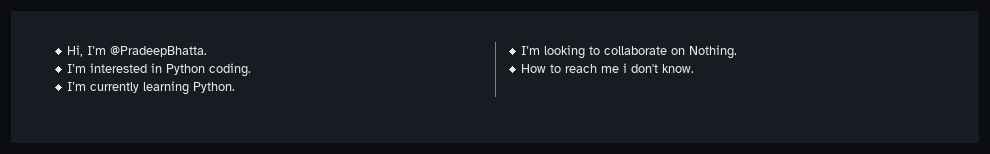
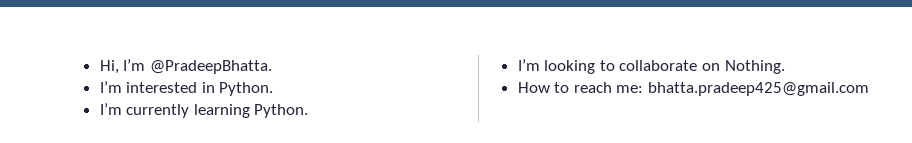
- I’m interested in Python coding.
+ I’m interested in Python.
- How to reach me i don't know.
+ How to reach me: bhatta.pradeep425@gmail.com

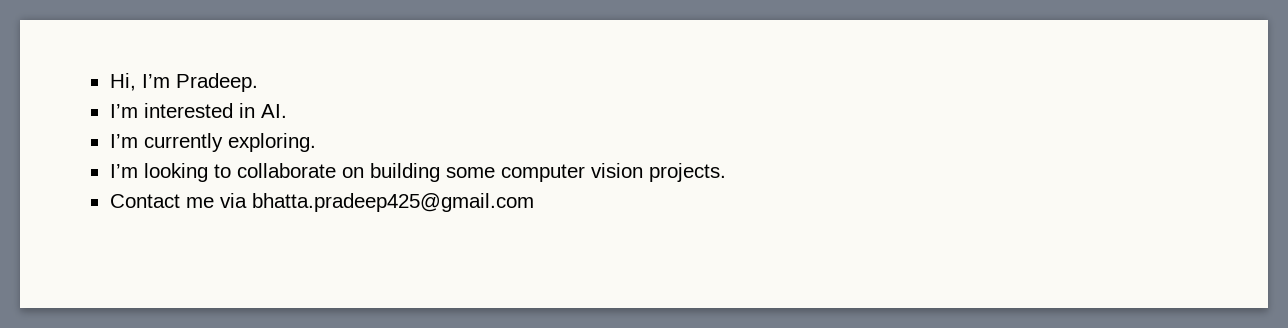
- Hi, I’m @PradeepBhatta.
+ Hi, I’m Pradeep.
- I’m interested in Python.
+ I’m interested in AI.
- I’m currently learning Python.
+ I’m currently exploring.
- I’m looking to collaborate on Nothing.
- How to reach me: bhatta.pradeep425@gmail.com
+ I’m looking to collaborate on building some computer vision projects.
+ Contact me via bhatta.pradeep425@gmail.com

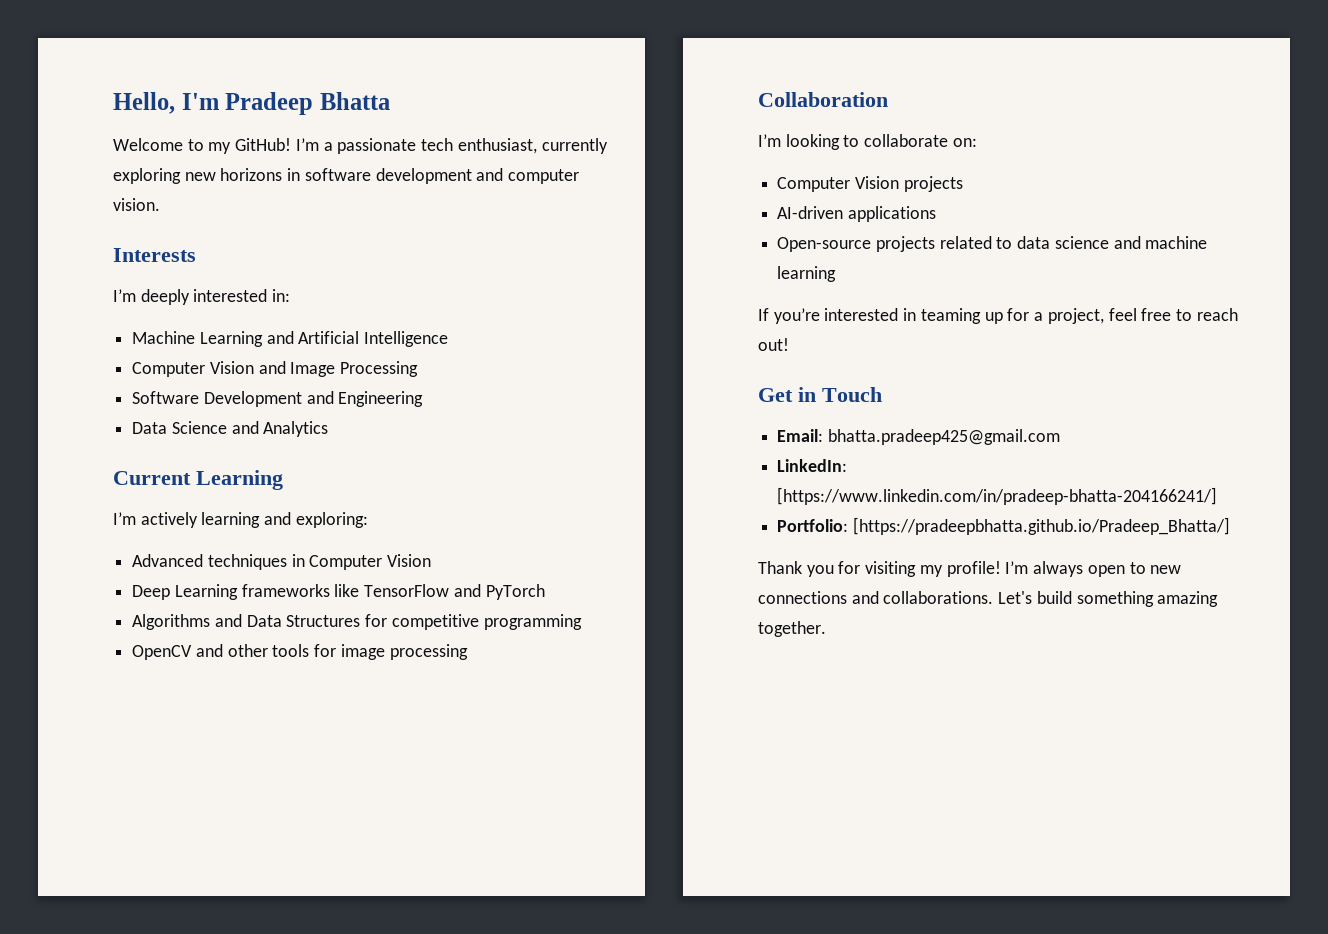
- Hi, I’m Pradeep.
- I’m interested in AI.
- I’m currently exploring.
- I’m looking to collaborate on building some computer vision projects.
- Contact me via bhatta.pradeep425@gmail.com
+ Hello, I'm Pradeep Bhatta
+ Welcome to my GitHub! I’m a passionate tech enthusiast, currently exploring new horizons in software development and computer vision.
+ Interests
+ I’m deeply interested in:
+ Machine Learning and Artificial Intelligence
+ Computer Vision and Image Processing
+ Software Development and Engineering
+ Data Science and Analytics
+ Current Learning
+ I’m actively learning and exploring:
+ Advanced techniques in Computer Vision
+ Deep Learning frameworks like TensorFlow and PyTorch
+ Algorithms and Data Structures for competitive programming
+ OpenCV and other tools for image processing
+ Collaboration
+ I’m looking to collaborate on:
+ Computer Vision projects
+ AI-driven applications
+ Open-source projects related to data science and machine learning
+ If you’re interested in teaming up for a project, feel free to reach out!
+ Get in Touch
+ Email: bhatta.pradeep425@gmail.com
+ LinkedIn: [https://www.linkedin.com/in/pradeep-bhatta-204166241/]
+ Portfolio: [https://pradeepbhatta.github.io/Pradeep_Bhatta/]
+ Thank you for visiting my profile! I’m always open to new connections and collaborations. Let's build something amazing together.

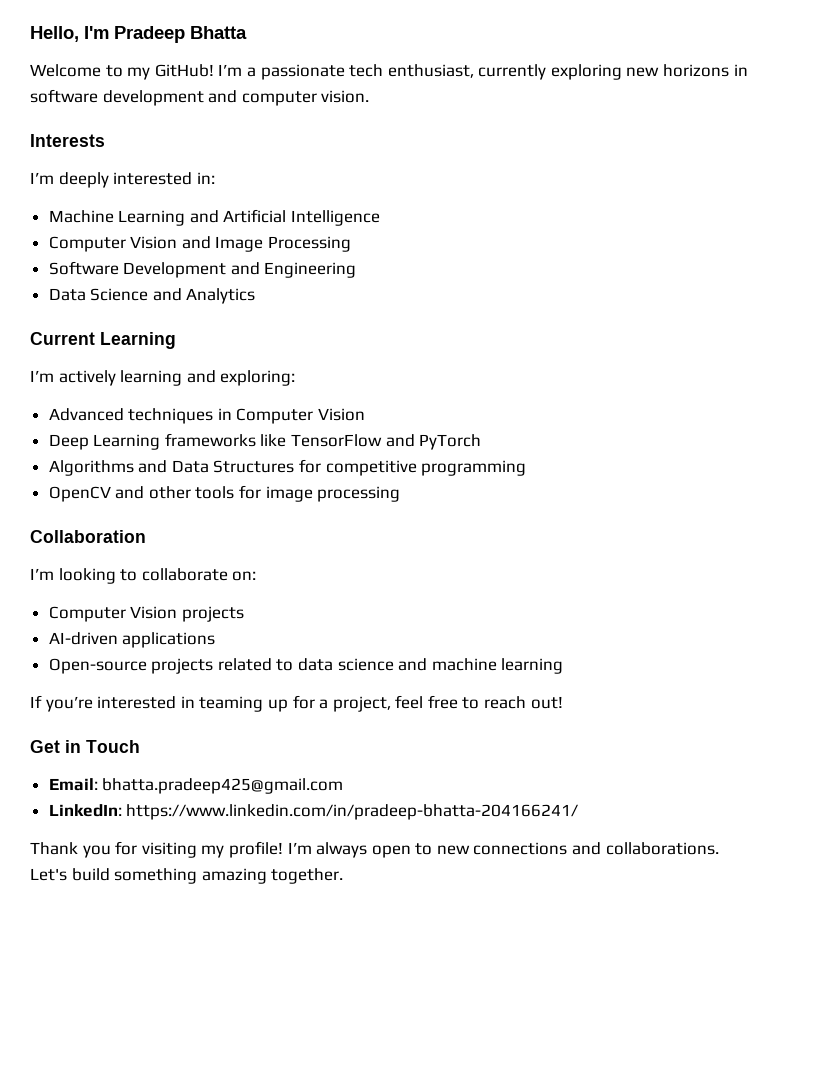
- LinkedIn: [https://www.linkedin.com/in/pradeep-bhatta-204166241/]
- Portfolio: [https://pradeepbhatta.github.io/Pradeep_Bhatta/]
+ LinkedIn: https://www.linkedin.com/in/pradeep-bhatta-204166241/

